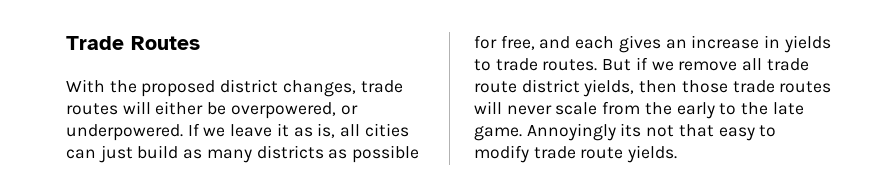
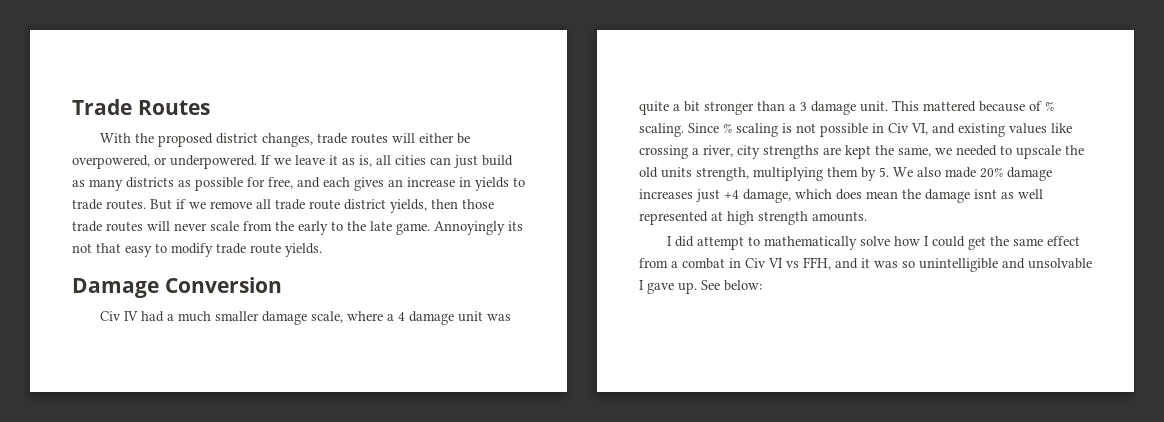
+ Damage Conversion
+ Civ IV had a much smaller damage scale, where a 4 damage unit was quite a bit stronger than a 3 damage unit. This mattered because of % scaling. Since % scaling is not possible in Civ VI, and existing values like crossing a river, city strengths are kept the same, we needed to upscale the old units strength, multiplying them by 5. We also made 20% damage increases just +4 damage, which does mean the damage isnt as well represented at high strength amounts.
+ I did attempt to mathematically solve how I could get the same effect from a combat in Civ VI vs FFH, and it was so unintelligible and unsolvable I gave up. See below:

